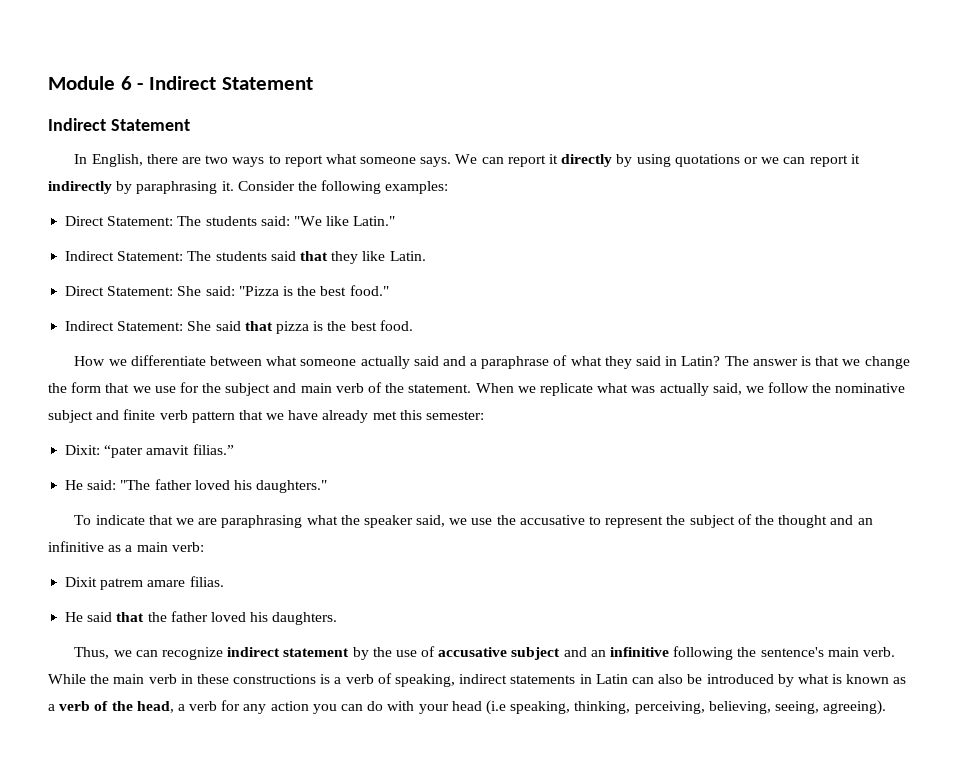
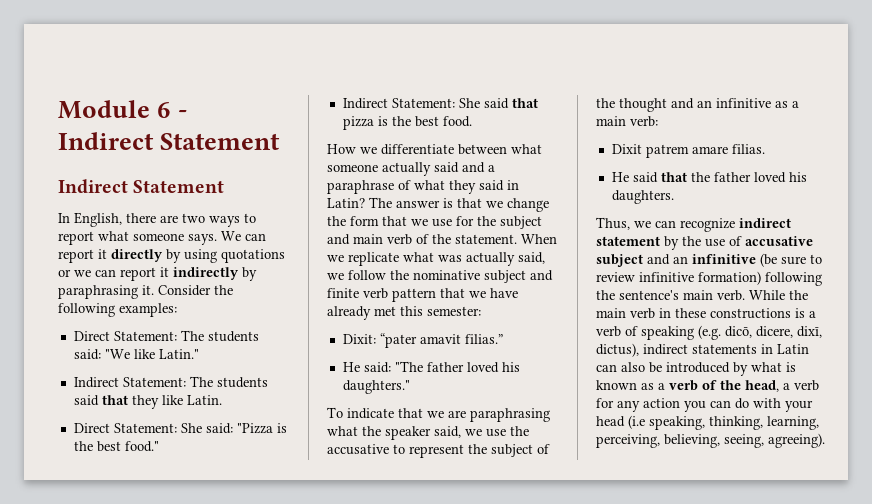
- Thus, we can recognize indirect statement by the use of accusative subject and an infinitive following the sentence's main verb.
+ Thus, we can recognize indirect statement by the use of accusative subject and an infinitive (be sure to review infinitive formation) following the sentence's main verb.
- While the main verb in these constructions is a verb of speaking, indirect statements in Latin can also be introduced by what is known as a verb of the head, a verb for any action you can do with your head (i.e speaking, thinking, perceiving, believing, seeing, agreeing).
+ While the main verb in these constructions is a verb of speaking (e.g. dicō, dicere, dixī, dictus), indirect statements in Latin can also be introduced by what is known as a verb of the head, a verb for any action you can do with your head (i.e speaking, thinking, learning, perceiving, believing, seeing, agreeing).

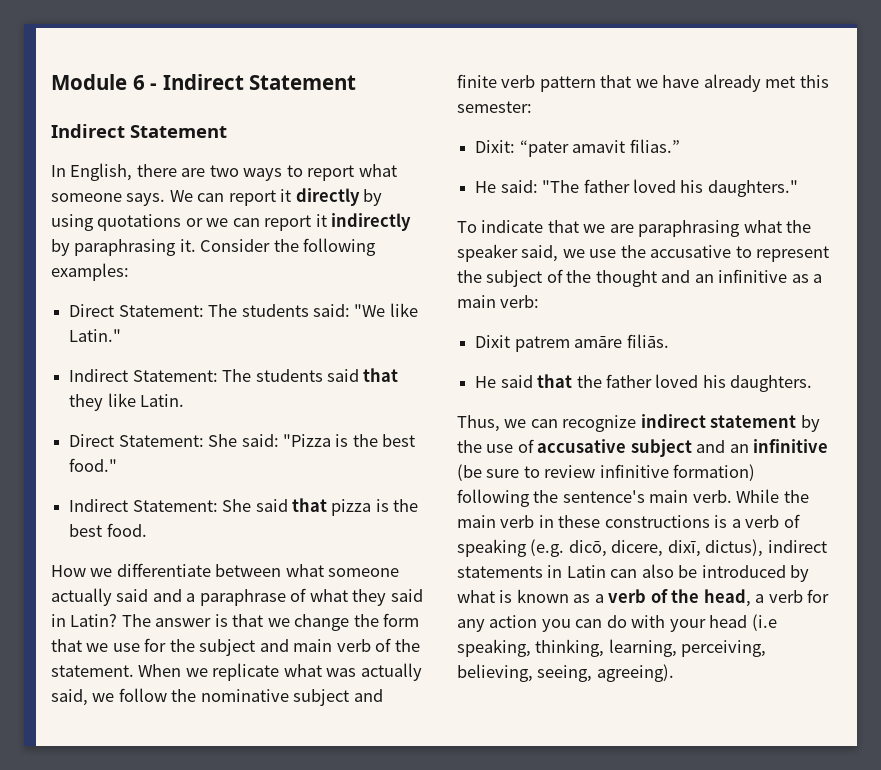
- Dixit patrem amare filias.
+ Dixit patrem amāre filiās.

